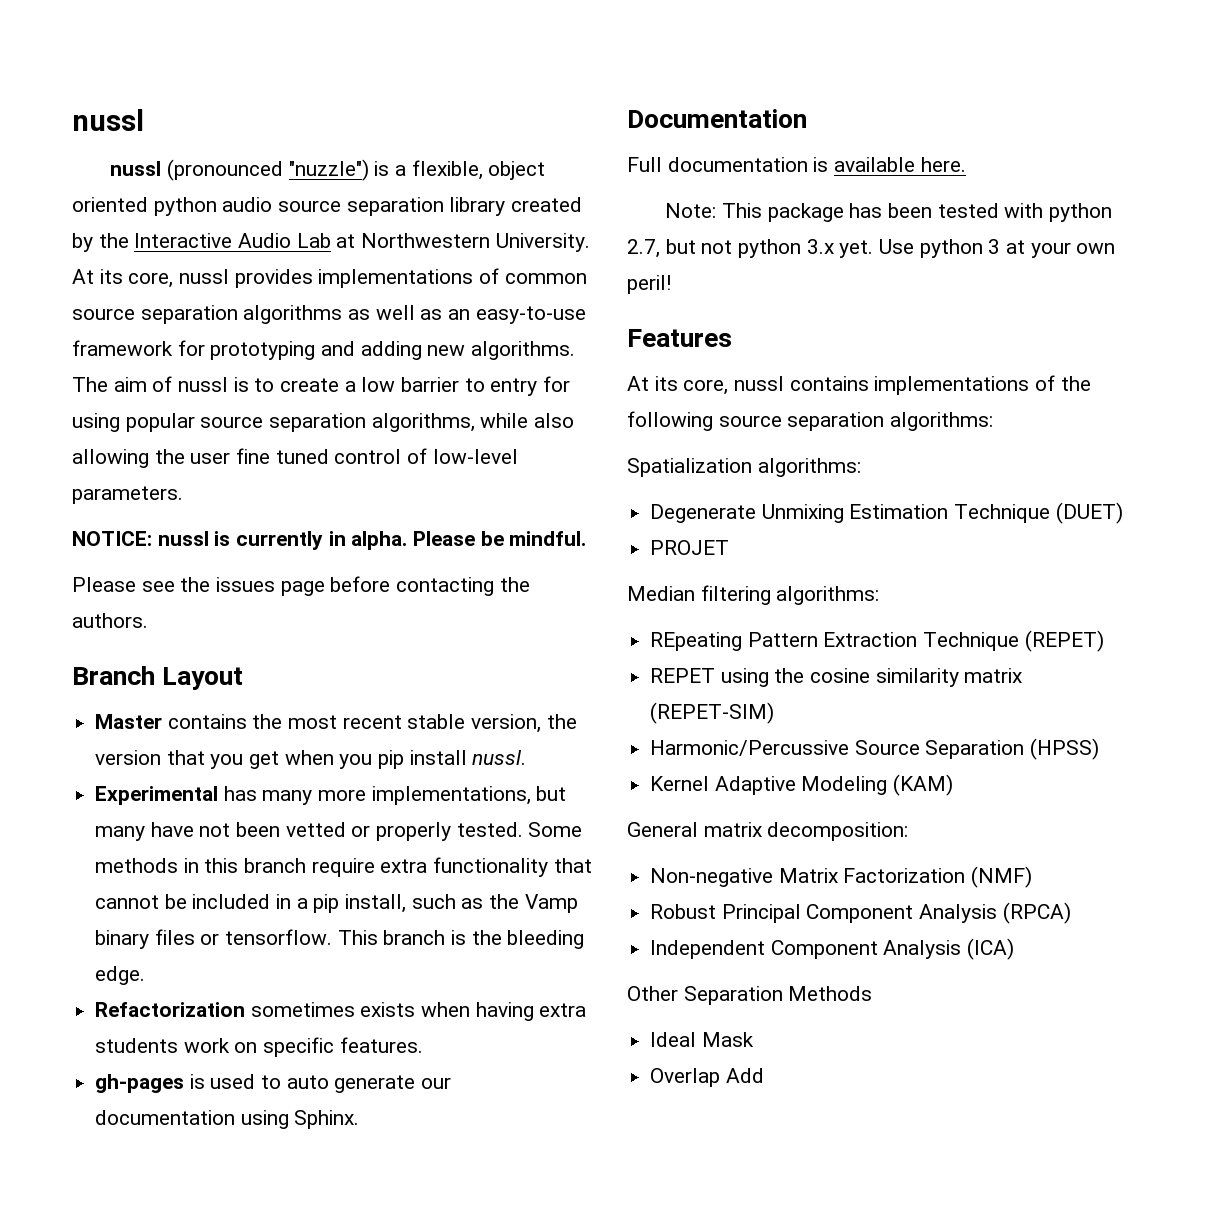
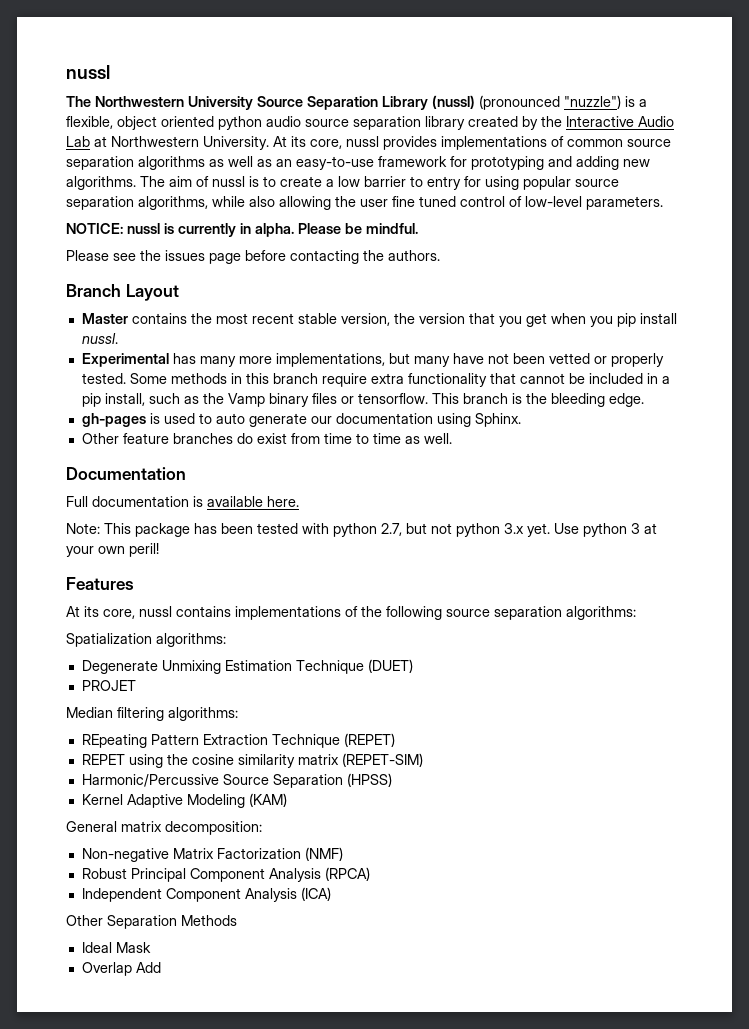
- nussl (pronounced "nuzzle") is a flexible, object oriented python audio source separation library created by the Interactive Audio Lab at Northwestern University.
+ The Northwestern University Source Separation Library (nussl) (pronounced "nuzzle") is a flexible, object oriented python audio source separation library created by the Interactive Audio Lab at Northwestern University.
- Refactorization sometimes exists when having extra students work on specific features.
+ Other feature branches do exist from time to time as well.

